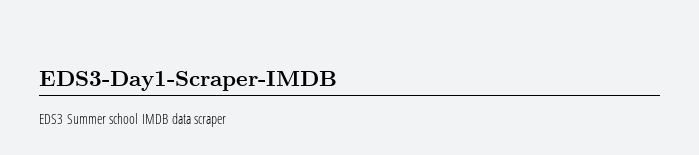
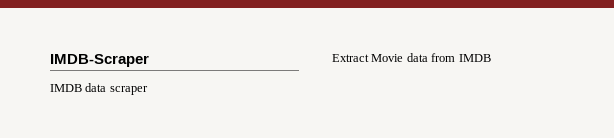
- EDS3-Day1-Scraper-IMDB
- EDS3 Summer school IMDB data scraper
+ IMDB-Scraper
+ IMDB data scraper
+ Extract Movie data from IMDB

